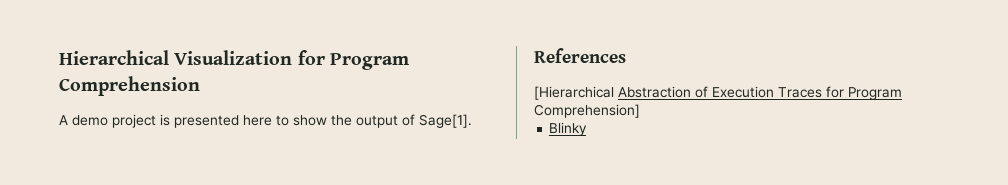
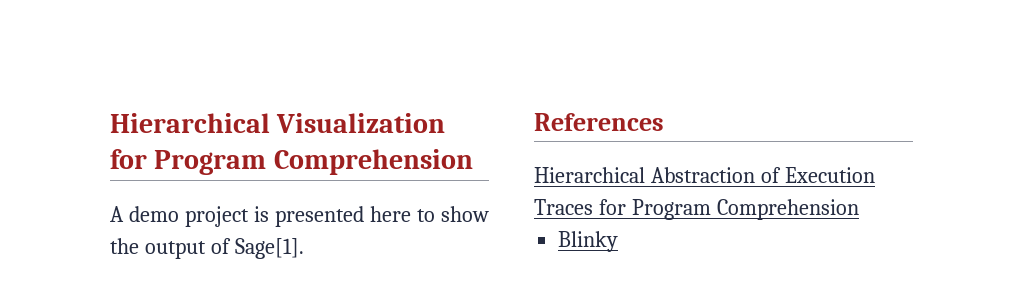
- [Hierarchical Abstraction of Execution Traces for Program Comprehension]
+ Hierarchical Abstraction of Execution Traces for Program Comprehension

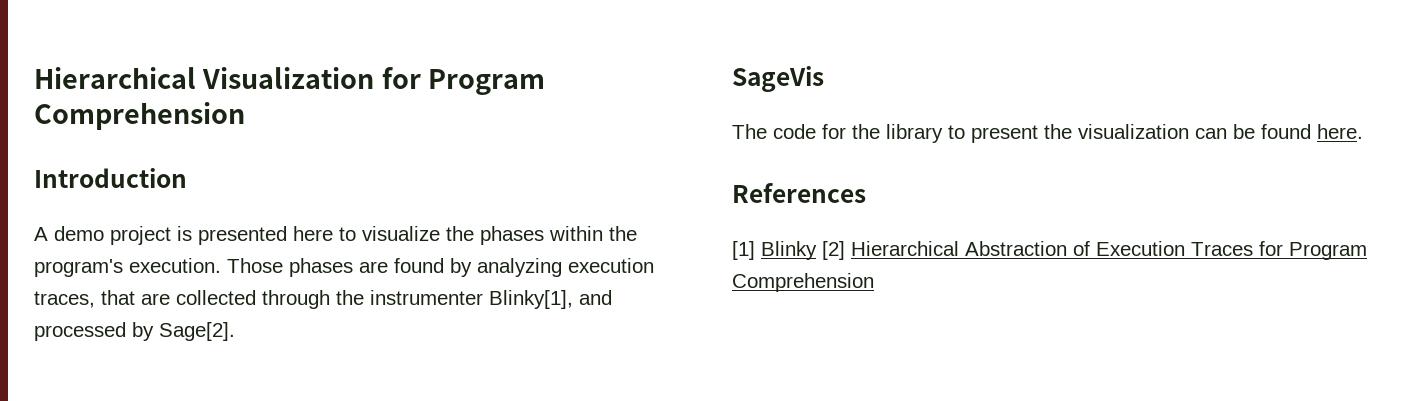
+ Introduction
- A demo project is presented here to show the output of Sage[1].
+ A demo project is presented here to visualize the phases within the program's execution. Those phases are found by analyzing execution traces, that are collected through the instrumenter Blinky[1], and processed by Sage[2].
+ SageVis
+ The code for the library to present the visualization can be found here.
  References
- Hierarchical Abstraction of Execution Traces for Program Comprehension
+ [1] Blinky [2] Hierarchical Abstraction of Execution Traces for Program Comprehension
- Blinky

